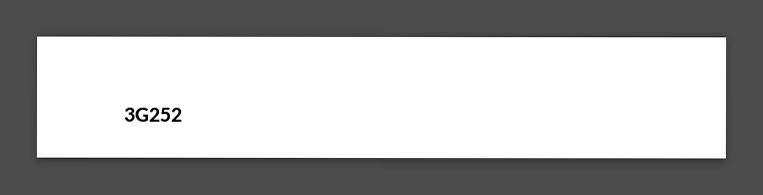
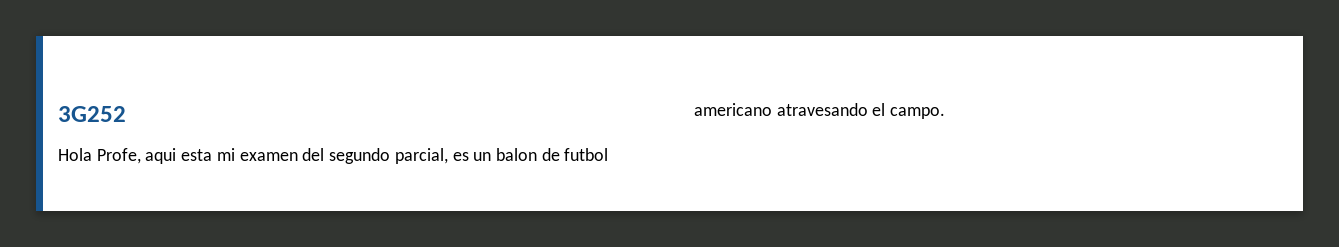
+ Hola Profe, aqui esta mi examen del segundo parcial, es un balon de futbol americano atravesando el campo.

